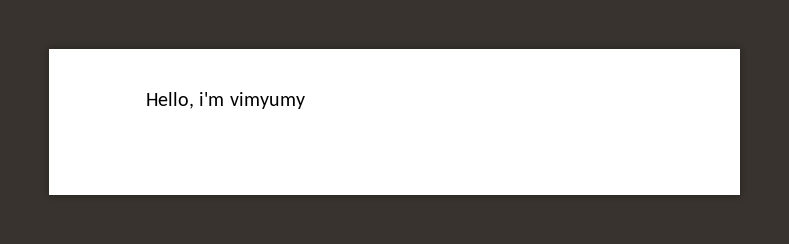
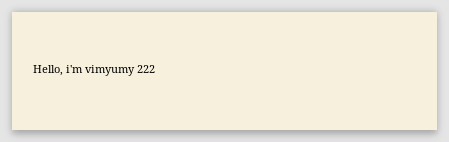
- Hello, i'm vimyumy
+ Hello, i'm vimyumy 222

